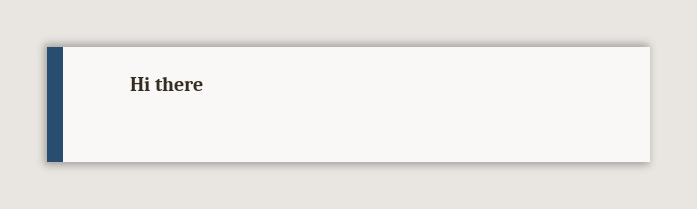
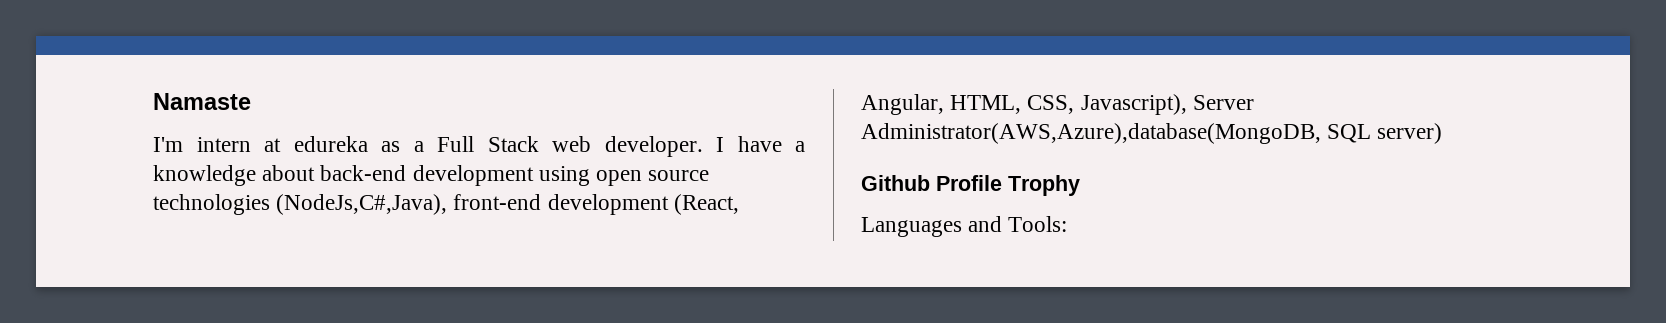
- Hi there
+ Namaste
+ I'm intern at edureka as a Full Stack web developer. I have a knowledge about back-end development using open source technologies (NodeJs,C#,Java), front-end development (React, Angular, HTML, CSS, Javascript), Server Administrator(AWS,Azure),database(MongoDB, SQL server)
+ Github Profile Trophy
+ Languages and Tools:

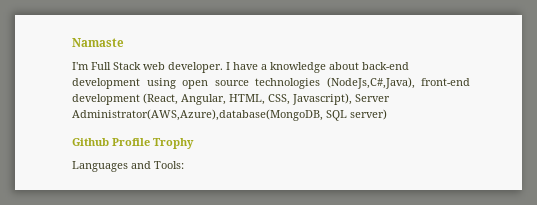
- I'm intern at edureka as a Full Stack web developer.
+ I'm Full Stack web developer.

